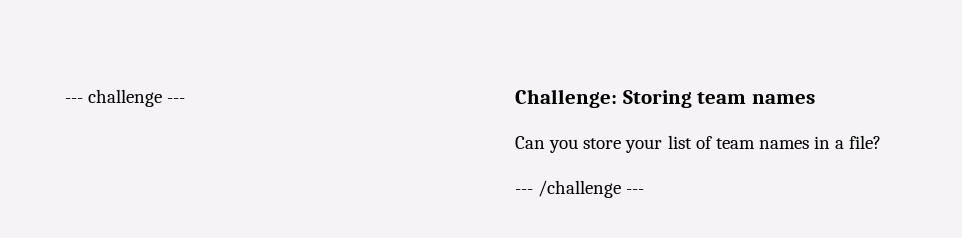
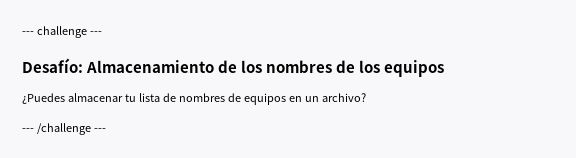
- Challenge: Storing team names
- Can you store your list of team names in a file?
+ Desafío: Almacenamiento de los nombres de los equipos
+ ¿Puedes almacenar tu lista de nombres de equipos en un archivo?

